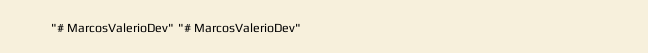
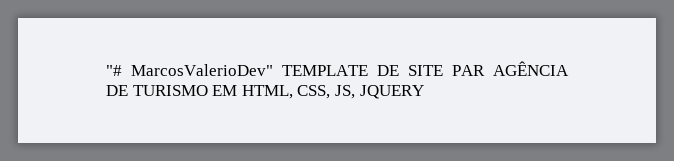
- "# MarcosValerioDev" "# MarcosValerioDev"
+ "# MarcosValerioDev" TEMPLATE DE SITE PAR AGÊNCIA DE TURISMO EM HTML, CSS, JS, JQUERY

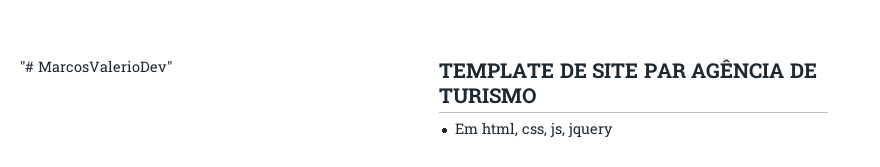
- "# MarcosValerioDev" TEMPLATE DE SITE PAR AGÊNCIA DE TURISMO EM HTML, CSS, JS, JQUERY
+ "# MarcosValerioDev"
+ TEMPLATE DE SITE PAR AGÊNCIA DE TURISMO
+ Em html, css, js, jquery

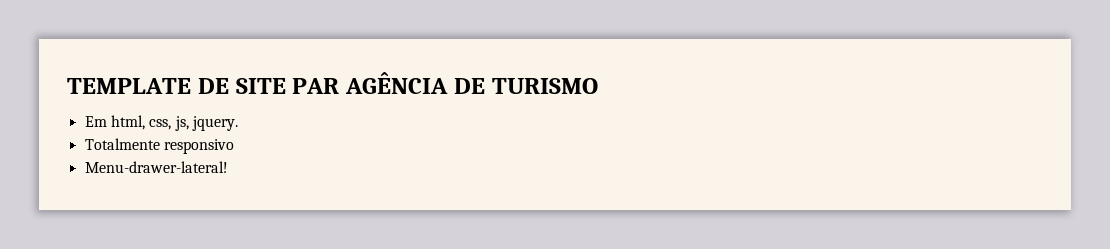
- "# MarcosValerioDev"
- Em html, css, js, jquery
+ Em html, css, js, jquery.
+ Totalmente responsivo
+ Menu-drawer-lateral!

